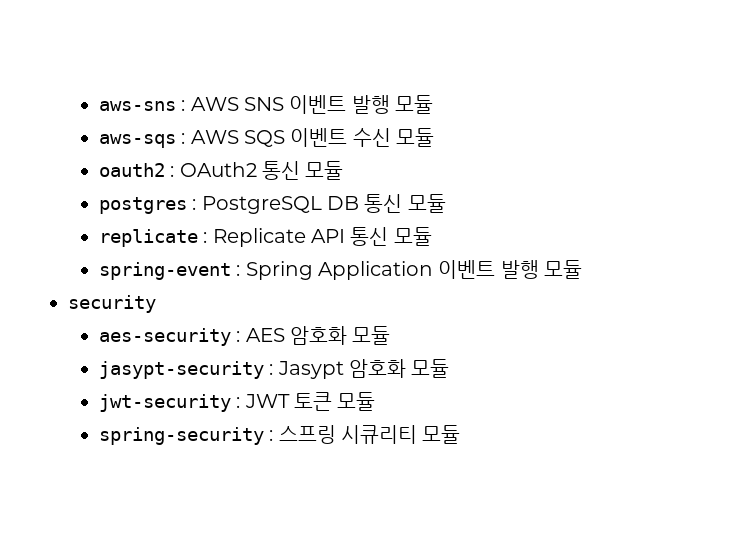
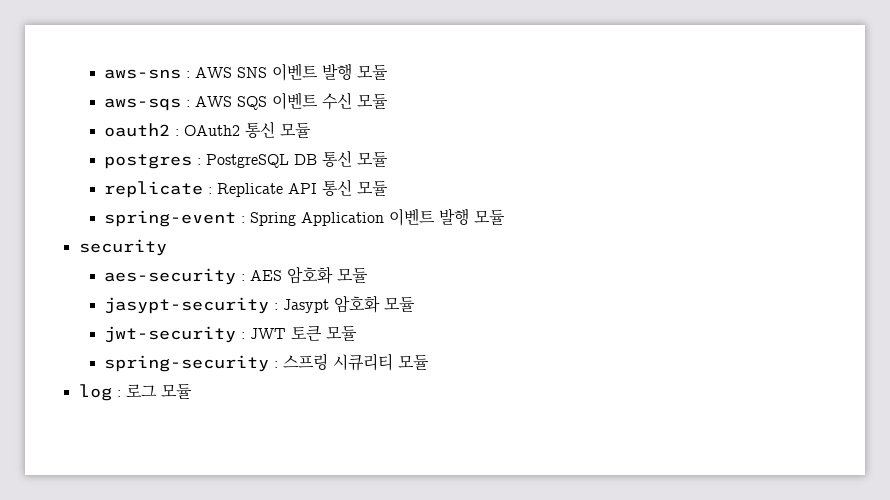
+ log : 로그 모듈

